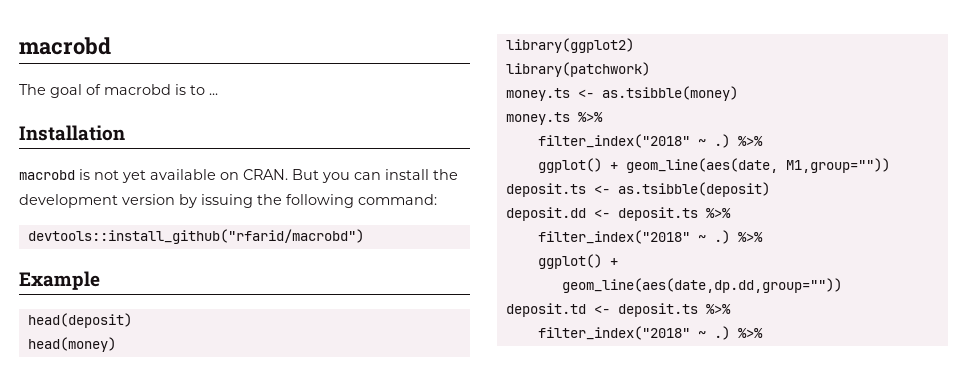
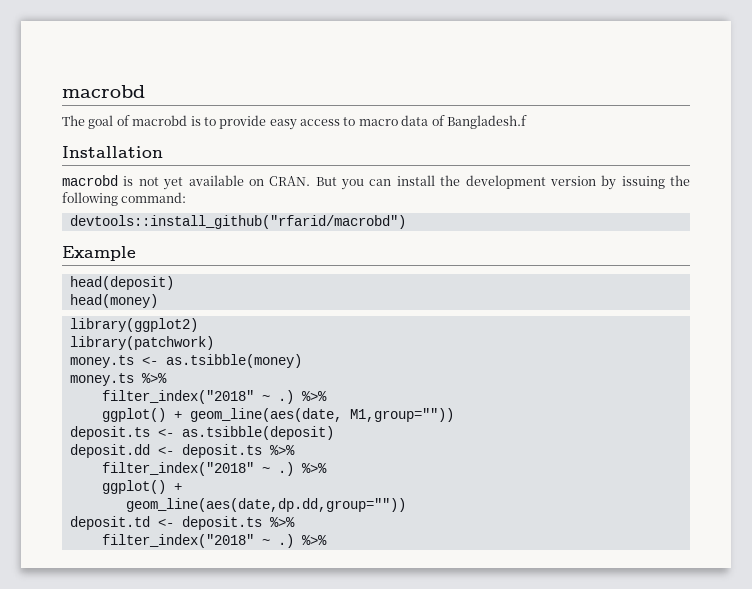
- The goal of macrobd is to ...
+ The goal of macrobd is to provide easy access to macro data of Bangladesh.f

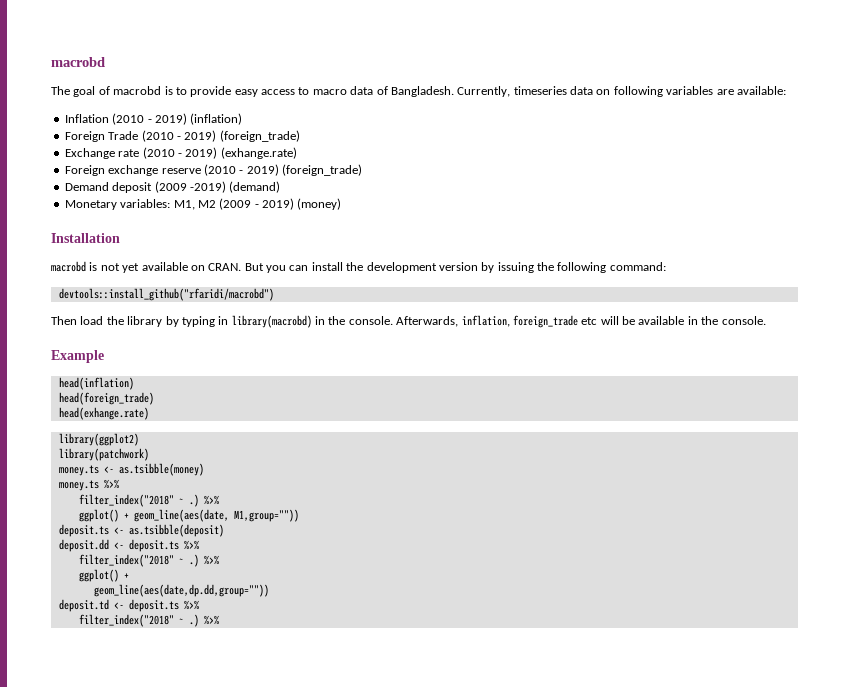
- The goal of macrobd is to provide easy access to macro data of Bangladesh.f
+ The goal of macrobd is to provide easy access to macro data of Bangladesh. Currently, timeseries data on following variables are available:
+ Inflation (2010 - 2019) (inflation)
+ Foreign Trade (2010 - 2019) (foreign_trade)
+ Exchange rate (2010 - 2019) (exhange.rate)
+ Foreign exchange reserve (2010 - 2019) (foreign_trade)
+ Demand deposit (2009 -2019) (demand)
+ Monetary variables: M1, M2 (2009 - 2019) (money)
- devtools::install_github("rfarid/macrobd")
+ devtools::install_github("rfaridi/macrobd")
+ Then load the library by typing in library(macrobd) in the console. Afterwards, inflation, foreign_trade etc will be available in the console.
  Example
- head(deposit)
- head(money)
+ head(inflation)
+ head(foreign_trade)
+ head(exhange.rate)

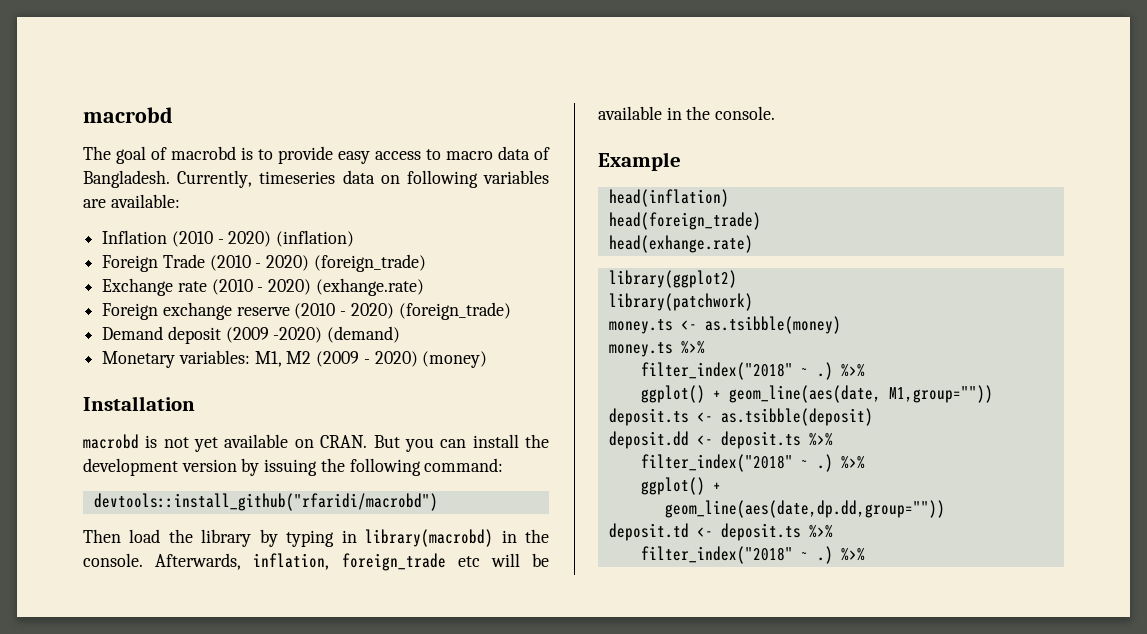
- Inflation (2010 - 2019) (inflation)
+ Inflation (2010 - 2020) (inflation)
- Foreign Trade (2010 - 2019) (foreign_trade)
+ Foreign Trade (2010 - 2020) (foreign_trade)
- Exchange rate (2010 - 2019) (exhange.rate)
+ Exchange rate (2010 - 2020) (exhange.rate)
- Foreign exchange reserve (2010 - 2019) (foreign_trade)
+ Foreign exchange reserve (2010 - 2020) (foreign_trade)
- Demand deposit (2009 -2019) (demand)
+ Demand deposit (2009 -2020) (demand)
- Monetary variables: M1, M2 (2009 - 2019) (money)
+ Monetary variables: M1, M2 (2009 - 2020) (money)

